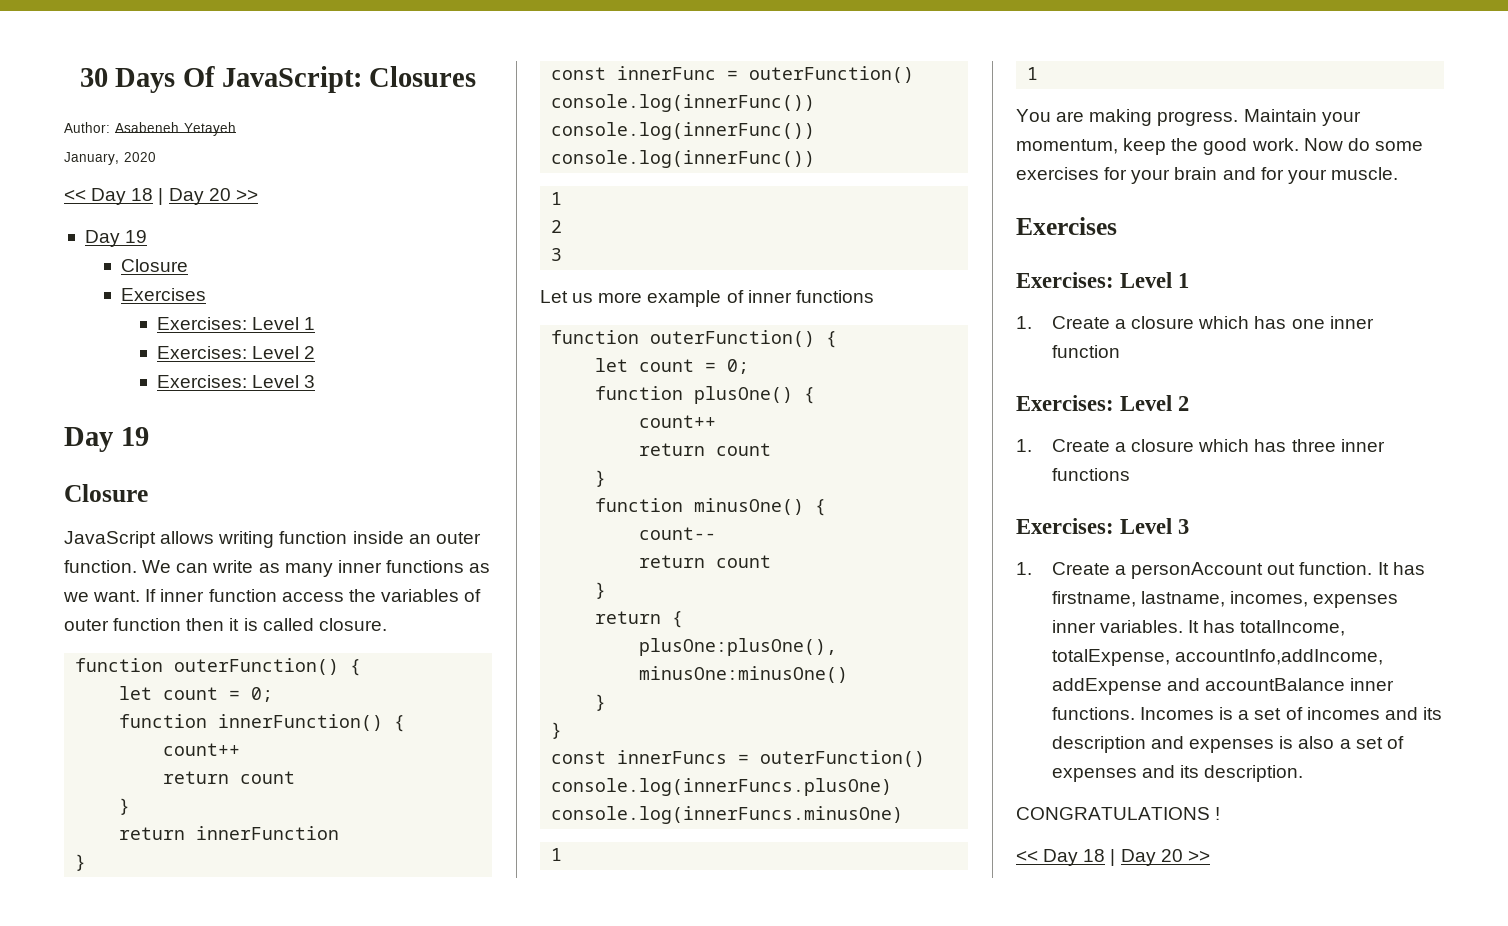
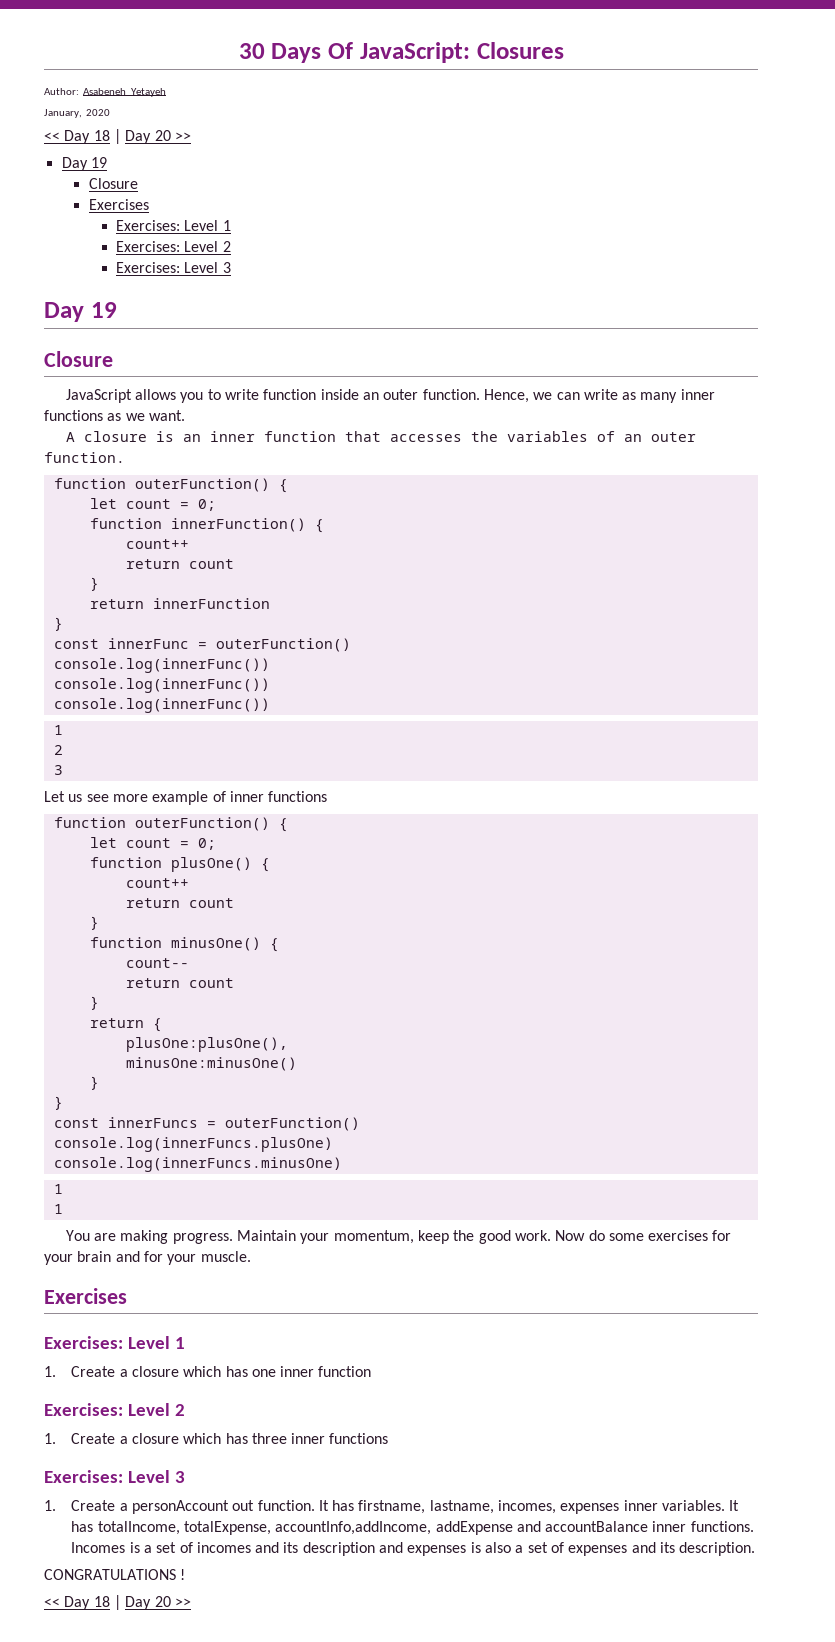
- JavaScript allows writing function inside an outer function.
+ JavaScript allows you to write function inside an outer function.
- We can write as many inner functions as we want. If inner function access the variables of outer function then it is called closure.
+ Hence, we can write as many inner functions as we want.
+ A closure is an inner function that accesses the variables of an outer function.
- Let us more example of inner functions
+ Let us see more example of inner functions

